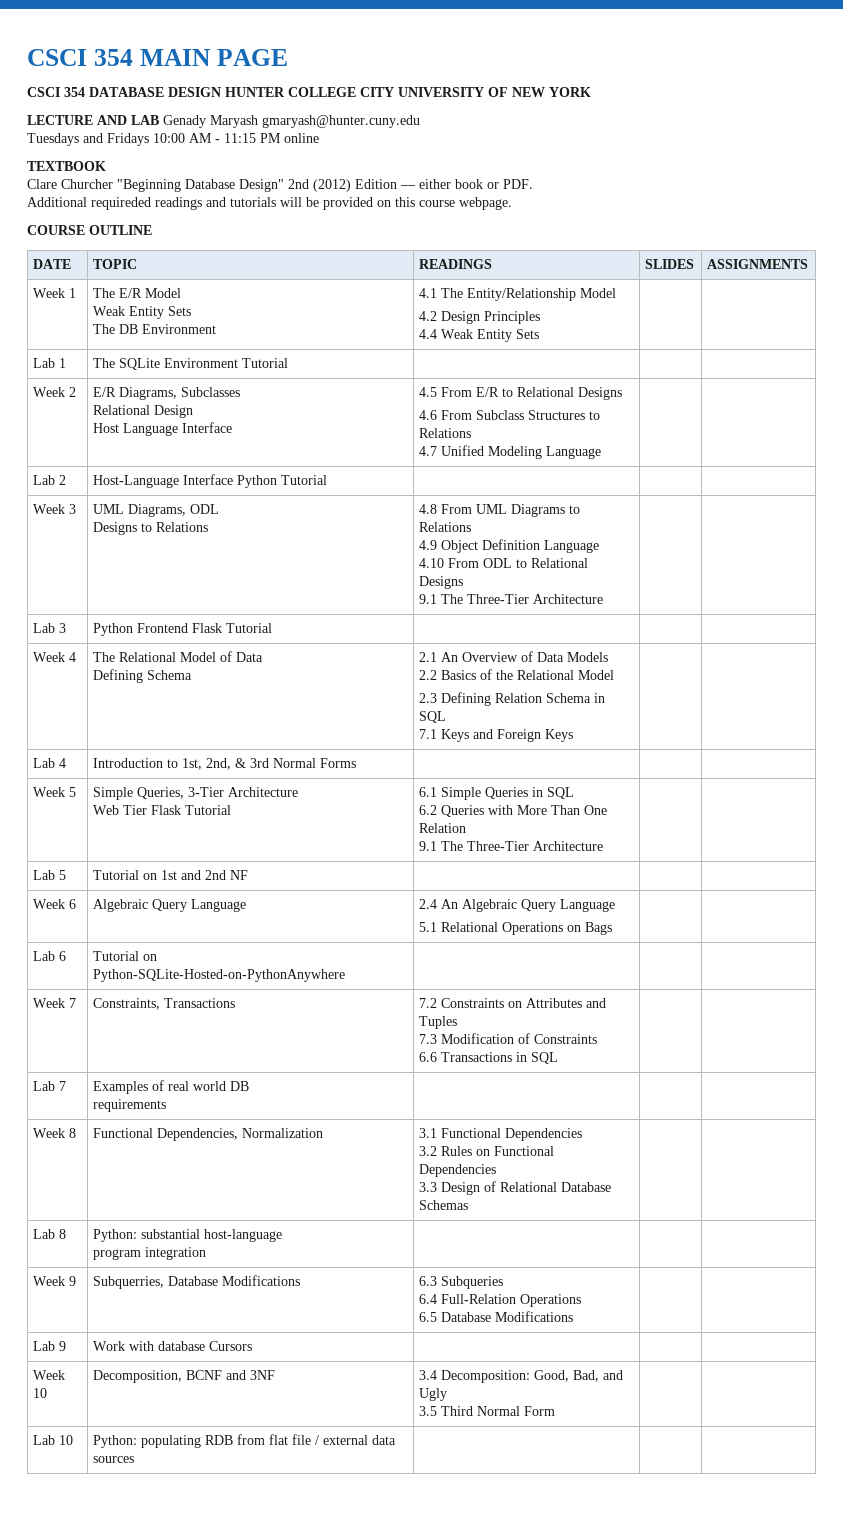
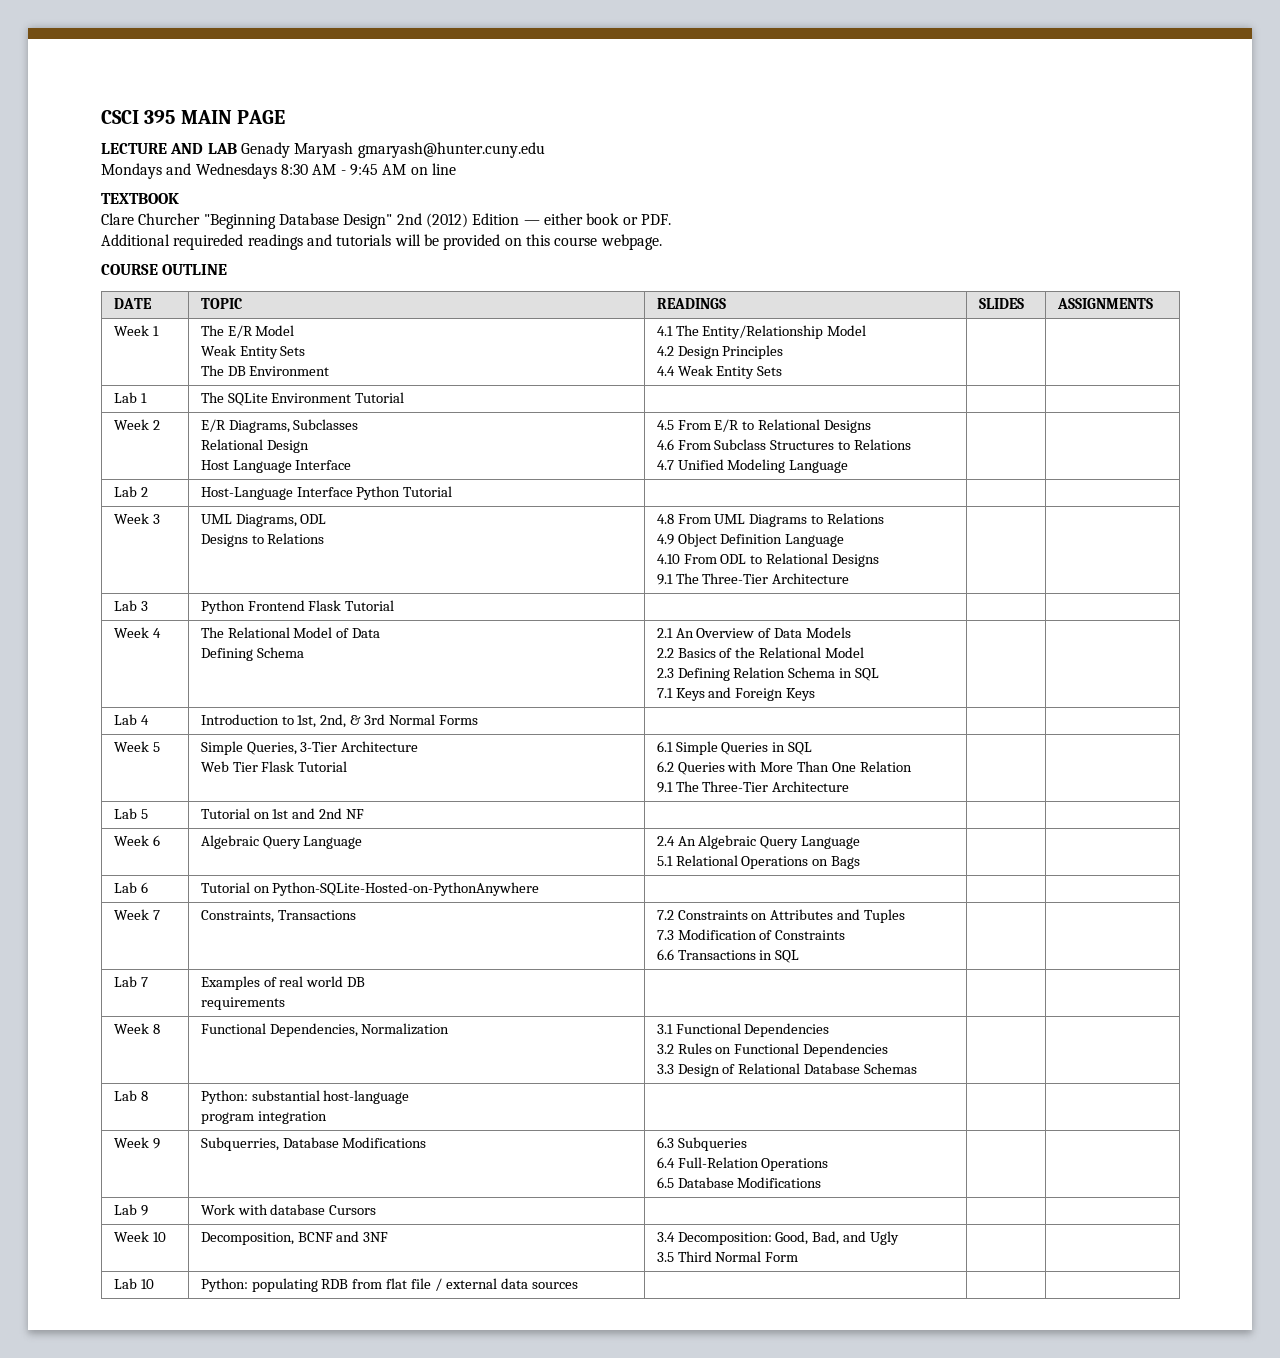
- CSCI 354 MAIN PAGE
+ CSCI 395 MAIN PAGE
- CSCI 354 DATABASE DESIGN HUNTER COLLEGE CITY UNIVERSITY OF NEW YORK
- Tuesdays and Fridays 10:00 AM - 11:15 PM online
+ Mondays and Wednesdays 8:30 AM - 9:45 AM on line

